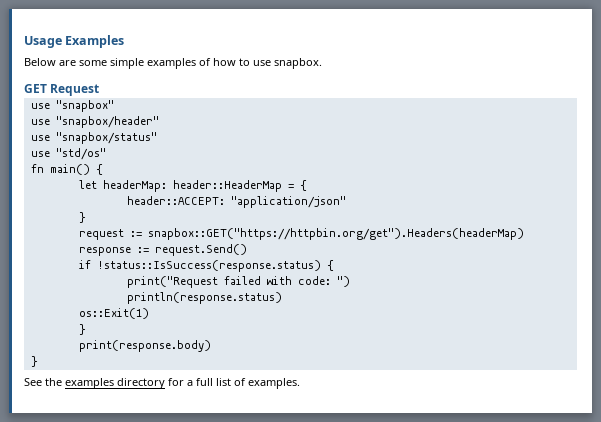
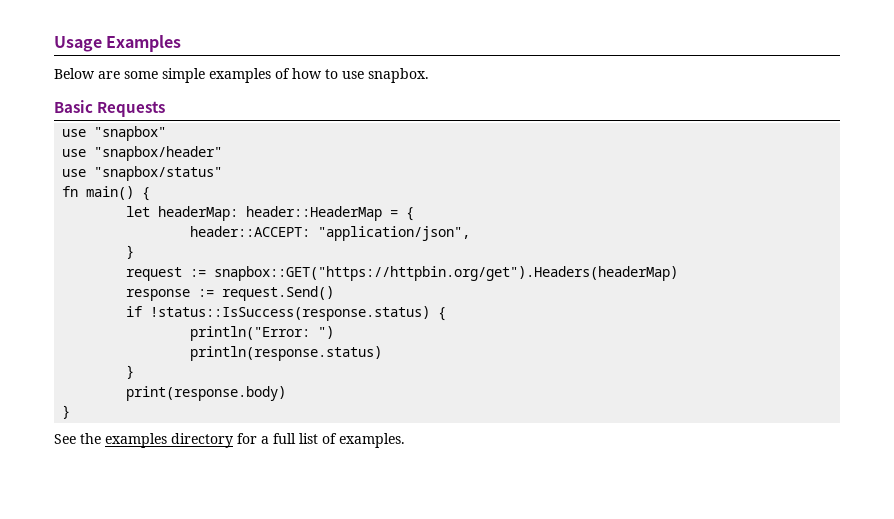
- GET Request
+ Basic Requests
- use "std/os"
- header::ACCEPT: "application/json"
+ header::ACCEPT: "application/json",
- print("Request failed with code: ")
+ println("Error: ")
- os::Exit(1)

